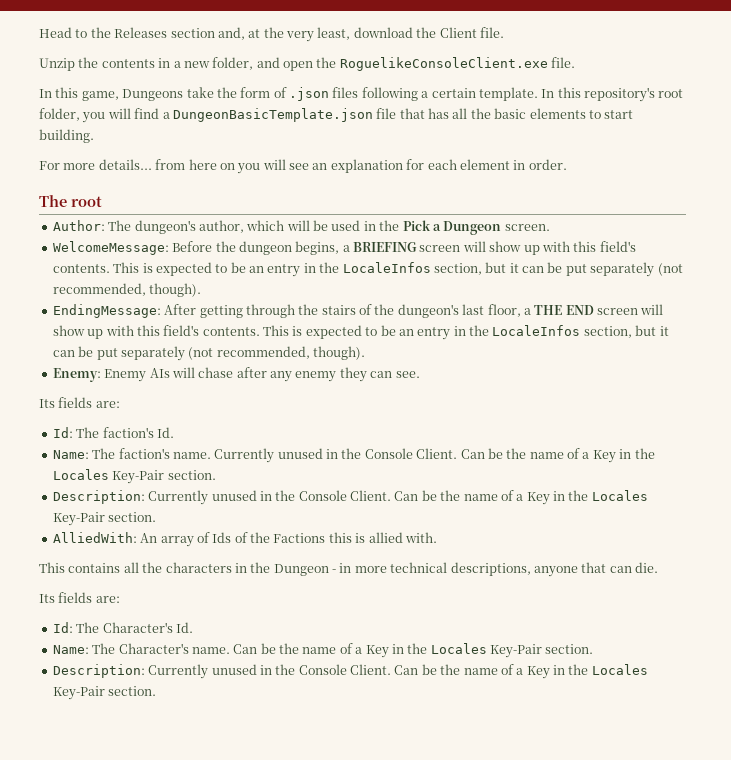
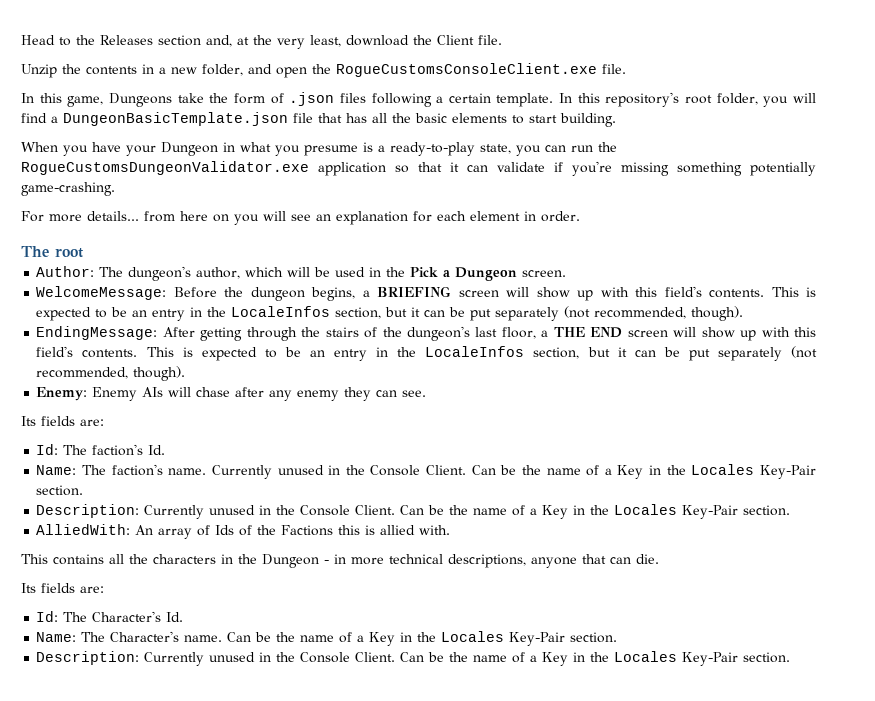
- Unzip the contents in a new folder, and open the RoguelikeConsoleClient.exe file.
+ Unzip the contents in a new folder, and open the RogueCustomsConsoleClient.exe file.
+ When you have your Dungeon in what you presume is a ready-to-play state, you can run the RogueCustomsDungeonValidator.exe application so that it can validate if you're missing something potentially game-crashing.

